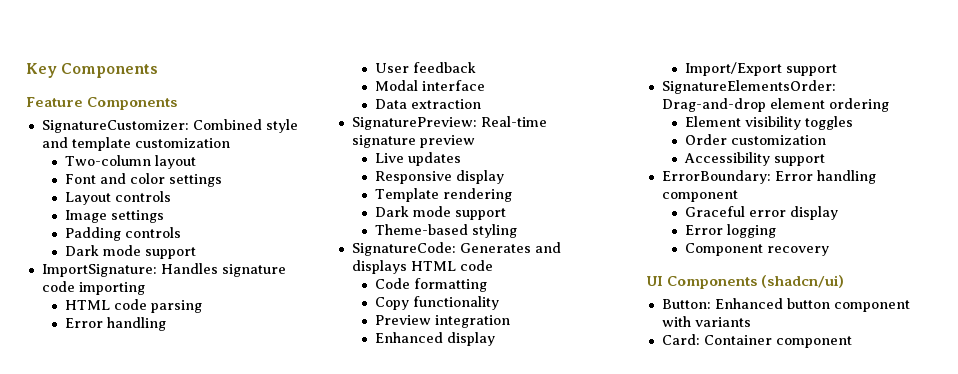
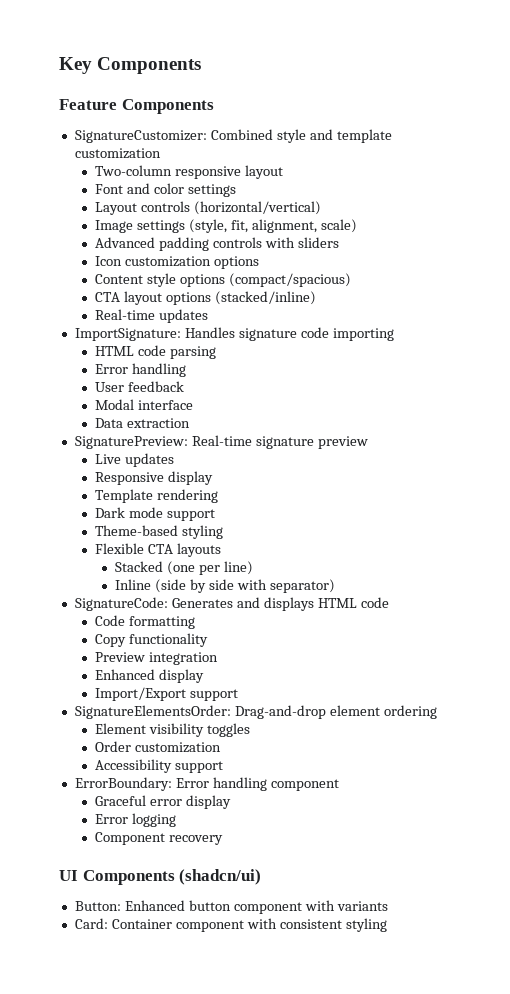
- Two-column layout
+ Two-column responsive layout
- Layout controls
+ Layout controls (horizontal/vertical)
- Image settings
- Padding controls
- Dark mode support
+ Image settings (style, fit, alignment, scale)
+ Advanced padding controls with sliders
+ Icon customization options
+ Content style options (compact/spacious)
+ CTA layout options (stacked/inline)
+ Real-time updates
+ Flexible CTA layouts
+ Stacked (one per line)
+ Inline (side by side with separator)
- Card: Container component
+ Card: Container component with consistent styling

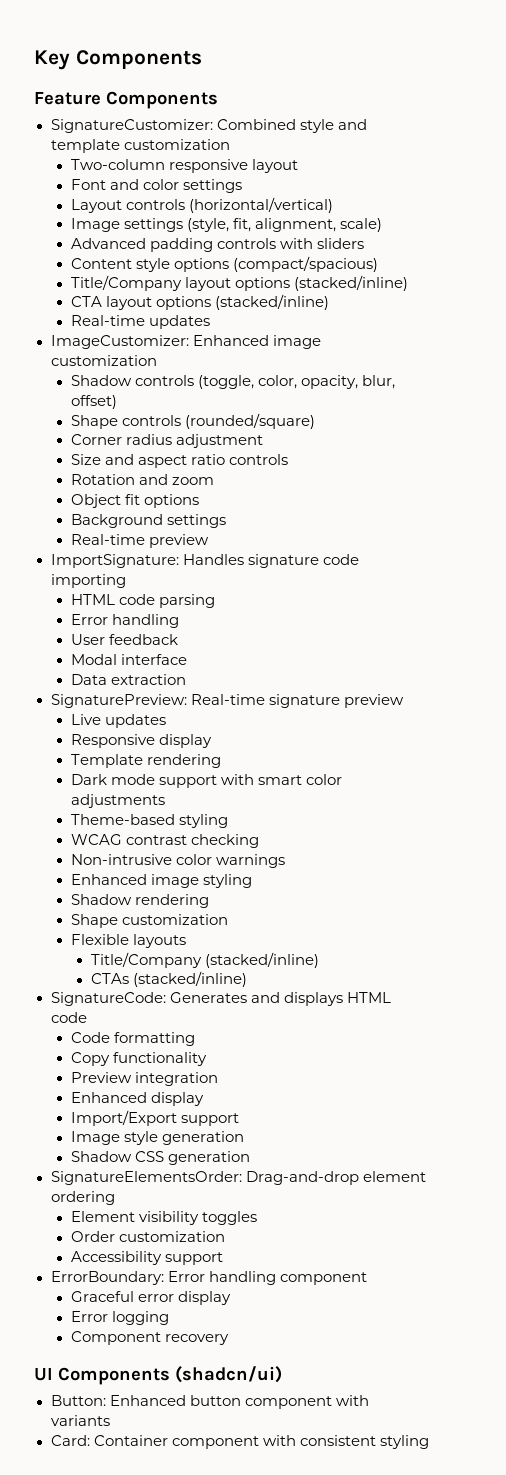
- Icon customization options
+ Title/Company layout options (stacked/inline)
+ ImageCustomizer: Enhanced image customization
+ Shadow controls (toggle, color, opacity, blur, offset)
+ Shape controls (rounded/square)
+ Corner radius adjustment
+ Size and aspect ratio controls
+ Rotation and zoom
+ Object fit options
+ Background settings
+ Real-time preview
- Dark mode support
+ Dark mode support with smart color adjustments
  Theme-based styling
+ WCAG contrast checking
+ Non-intrusive color warnings
+ Enhanced image styling
+ Shadow rendering
+ Shape customization
- Flexible CTA layouts
+ Flexible layouts
- Stacked (one per line)
- Inline (side by side with separator)
+ Title/Company (stacked/inline)
+ CTAs (stacked/inline)
+ Image style generation
+ Shadow CSS generation

